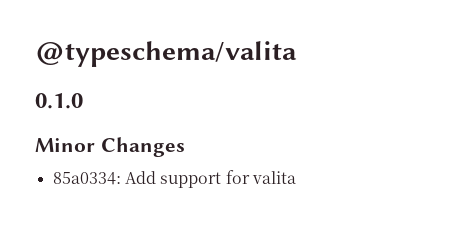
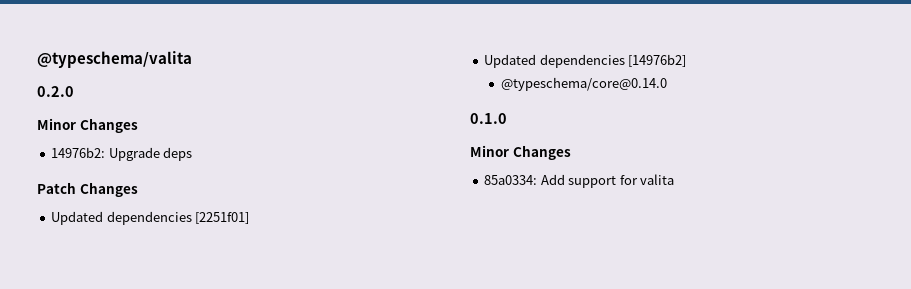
+ 0.2.0
+ Minor Changes
+ 14976b2: Upgrade deps
+ Patch Changes
+ Updated dependencies [2251f01]
+ Updated dependencies [14976b2]
+ @typeschema/core@0.14.0

